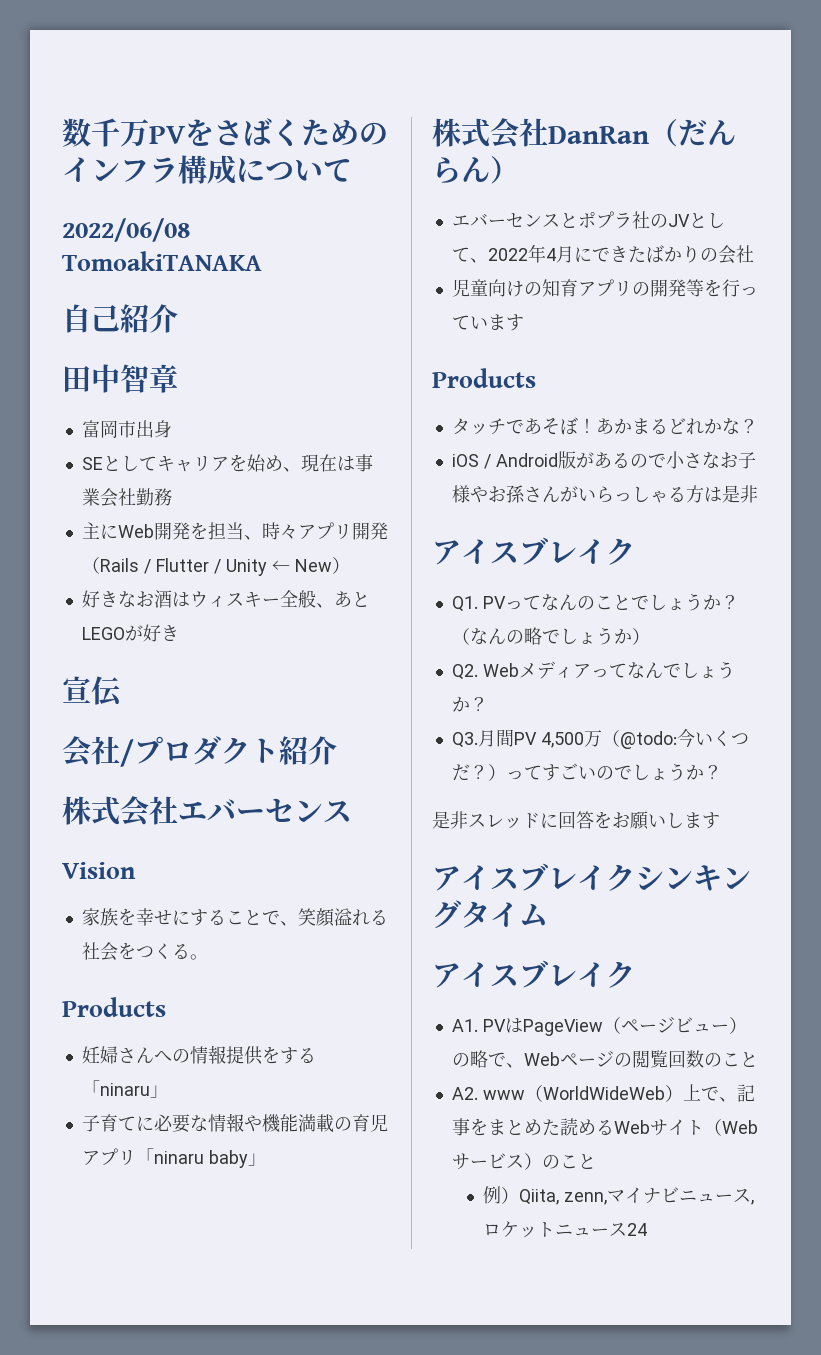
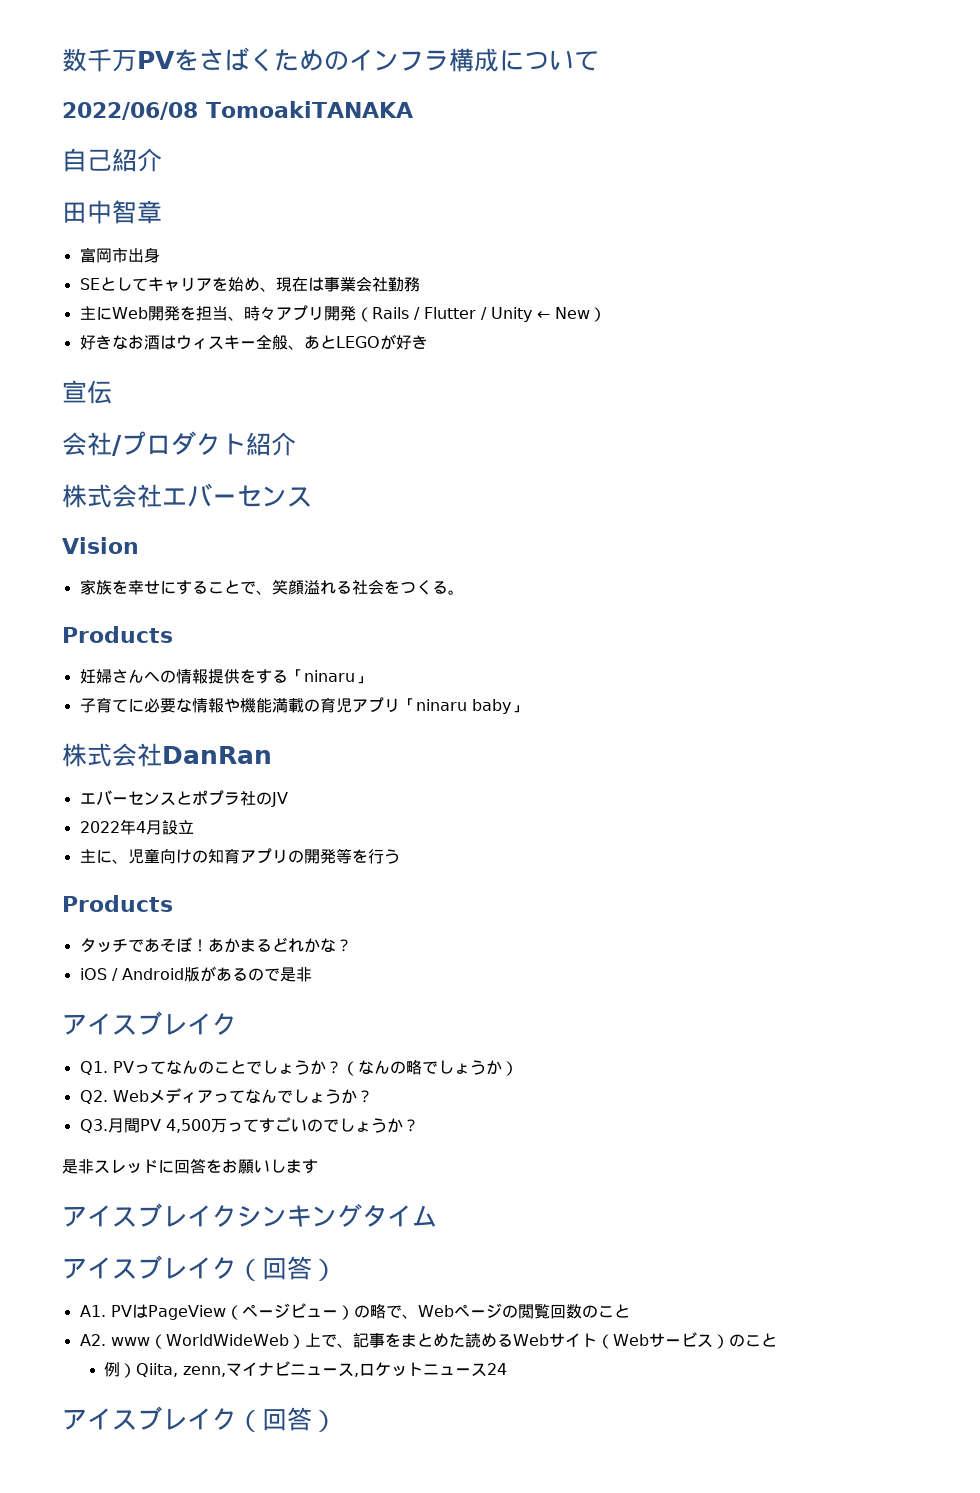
- 株式会社DanRan（だんらん）
+ 株式会社DanRan
- エバーセンスとポプラ社のJVとして、2022年4月にできたばかりの会社
- 児童向けの知育アプリの開発等を行っています
+ エバーセンスとポプラ社のJV
+ 2022年4月設立
+ 主に、児童向けの知育アプリの開発等を行う
- iOS / Android版があるので小さなお子様やお孫さんがいらっしゃる方は是非
+ iOS / Android版があるので是非
- Q3.月間PV 4,500万（@todo:今いくつだ？）ってすごいのでしょうか？
+ Q3.月間PV 4,500万ってすごいのでしょうか？
  アイスブレイクシンキングタイム
- アイスブレイク
+ アイスブレイク（回答）
  例）Qiita, zenn,マイナビニュース,ロケットニュース24
+ アイスブレイク（回答）

